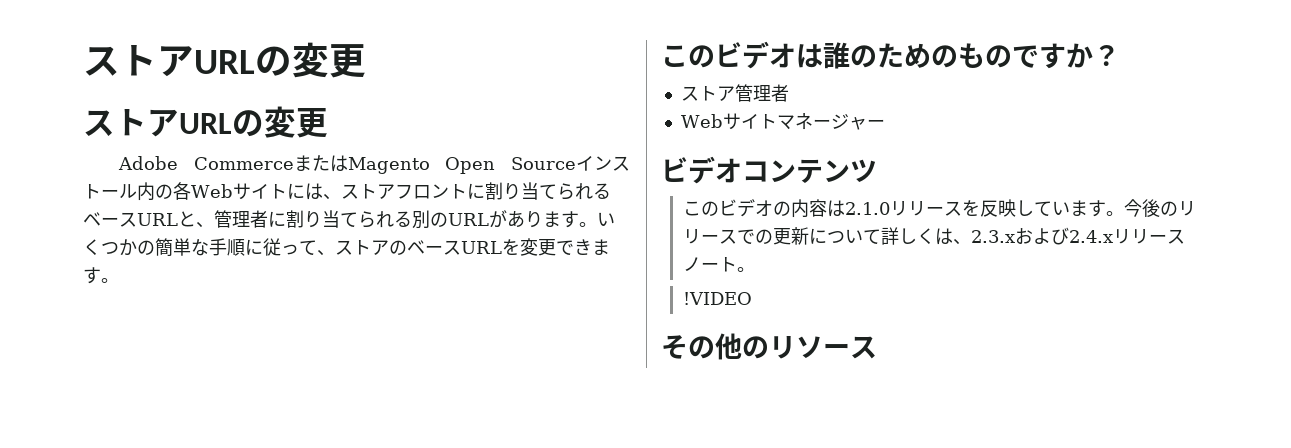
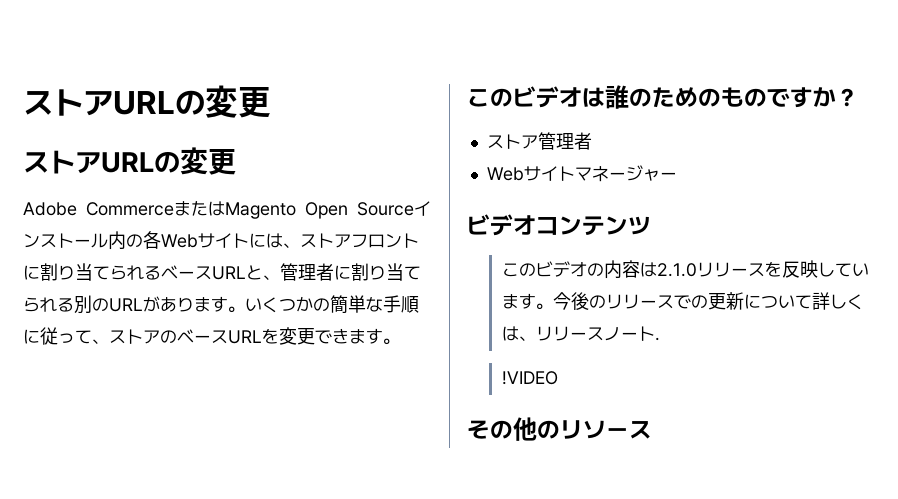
- 今後のリリースでの更新について詳しくは、2.3.xおよび2.4.xリリースノート。
+ 今後のリリースでの更新について詳しくは、リリースノート.

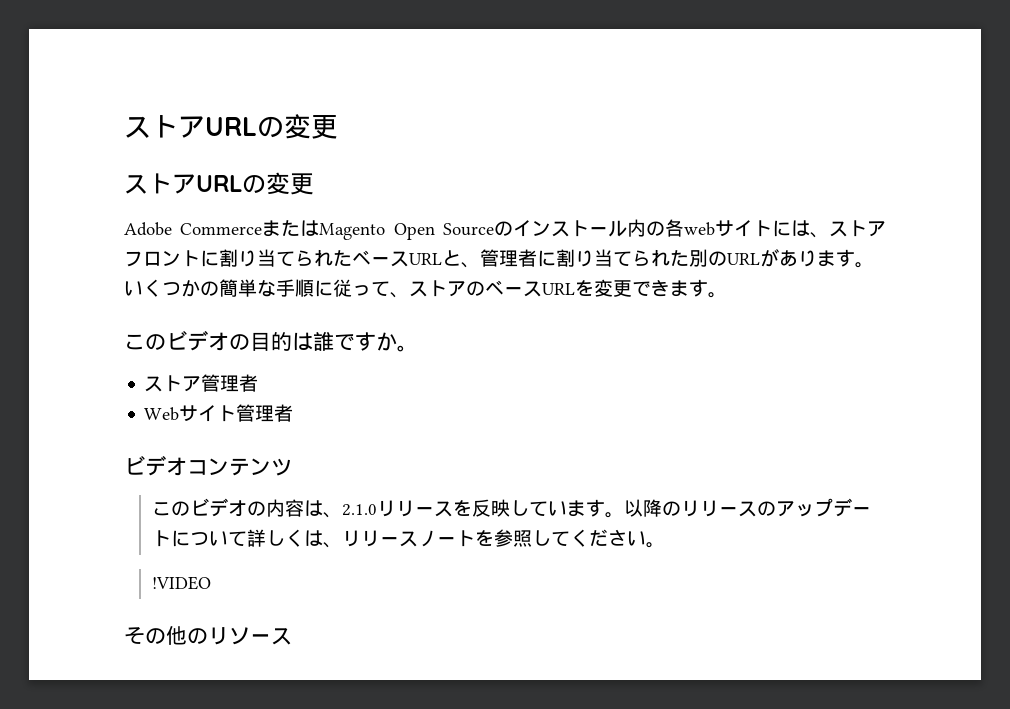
- Adobe CommerceまたはMagento Open Sourceインストール内の各Webサイトには、ストアフロントに割り当てられるベースURLと、管理者に割り当てられる別のURLがあります。
+ Adobe CommerceまたはMagento Open Sourceのインストール内の各webサイトには、ストアフロントに割り当てられたベースURLと、管理者に割り当てられた別のURLがあります。
- このビデオは誰のためのものですか？
+ このビデオの目的は誰ですか。
- Webサイトマネージャー
+ Webサイト管理者
- このビデオの内容は2.1.0リリースを反映しています。
+ このビデオの内容は、2.1.0リリースを反映しています。
- 今後のリリースでの更新について詳しくは、リリースノート.
+ 以降のリリースのアップデートについて詳しくは、リリースノートを参照してください。

